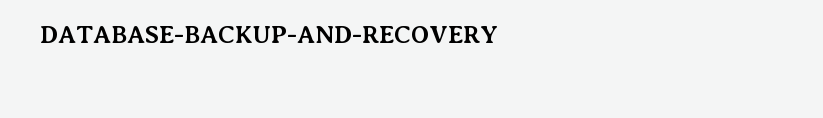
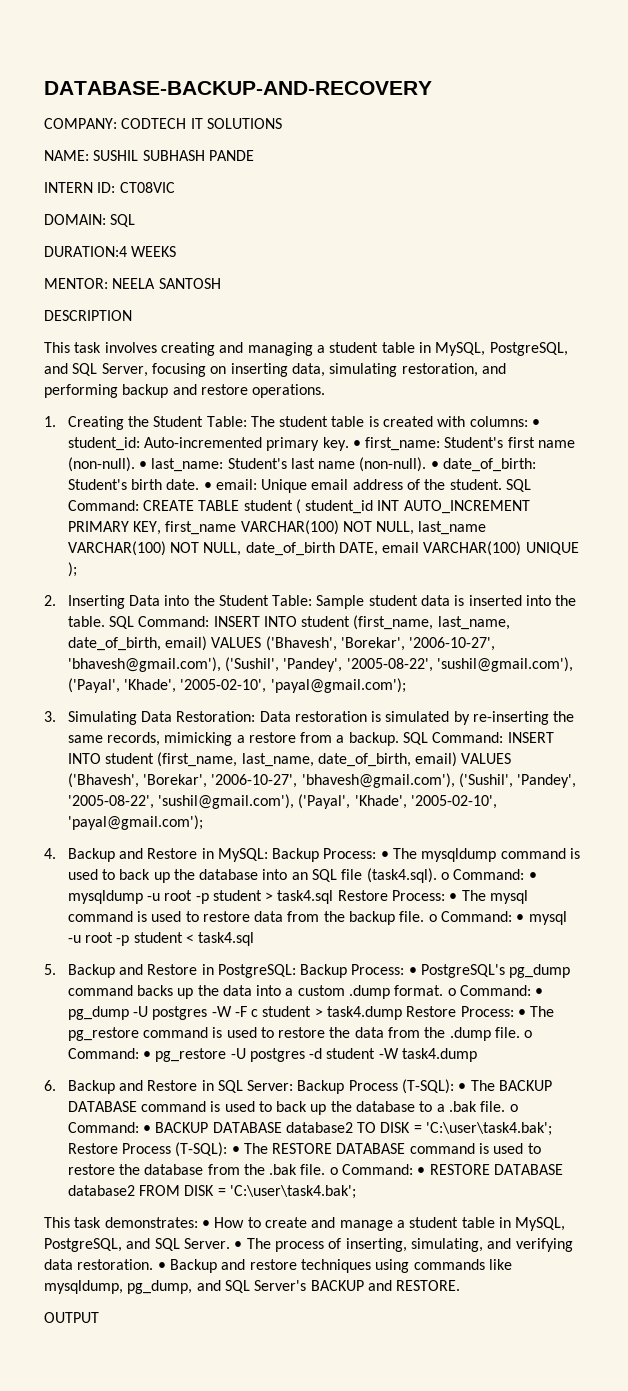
+ COMPANY: CODTECH IT SOLUTIONS
+ NAME: SUSHIL SUBHASH PANDE
+ INTERN ID: CT08VIC
+ DOMAIN: SQL
+ DURATION:4 WEEKS
+ MENTOR: NEELA SANTOSH
+ DESCRIPTION
+ This task involves creating and managing a student table in MySQL, PostgreSQL, and SQL Server, focusing on inserting data, simulating restoration, and performing backup and restore operations.
+ 1. Creating the Student Table: The student table is created with columns: • student_id: Auto-incremented primary key. • first_name: Student's first name (non-null). • last_name: Student's last name (non-null). • date_of_birth: Student's birth date. • email: Unique email address of the student. SQL Command: CREATE TABLE student ( student_id INT AUTO_INCREMENT PRIMARY KEY, first_name VARCHAR(100) NOT NULL, last_name VARCHAR(100) NOT NULL, date_of_birth DATE, email VARCHAR(100) UNIQUE );
+ 2. Inserting Data into the Student Table: Sample student data is inserted into the table. SQL Command: INSERT INTO student (first_name, last_name, date_of_birth, email) VALUES ('Bhavesh', 'Borekar', '2006-10-27', 'bhavesh@gmail.com'), ('Sushil', 'Pandey', '2005-08-22', 'sushil@gmail.com'), ('Payal', 'Khade', '2005-02-10', 'payal@gmail.com');
+ 3. Simulating Data Restoration: Data restoration is simulated by re-inserting the same records, mimicking a restore from a backup. SQL Command: INSERT INTO student (first_name, last_name, date_of_birth, email) VALUES ('Bhavesh', 'Borekar', '2006-10-27', 'bhavesh@gmail.com'), ('Sushil', 'Pandey', '2005-08-22', 'sushil@gmail.com'), ('Payal', 'Khade', '2005-02-10', 'payal@gmail.com');
+ 4. Backup and Restore in MySQL: Backup Process: • The mysqldump command is used to back up the database into an SQL file (task4.sql). o Command: • mysqldump -u root -p student > task4.sql Restore Process: • The mysql command is used to restore data from the backup file. o Command: • mysql -u root -p student < task4.sql
+ 5. Backup and Restore in PostgreSQL: Backup Process: • PostgreSQL's pg_dump command backs up the data into a custom .dump format. o Command: • pg_dump -U postgres -W -F c student > task4.dump Restore Process: • The pg_restore command is used to restore the data from the .dump file. o Command: • pg_restore -U postgres -d student -W task4.dump
+ 6. Backup and Restore in SQL Server: Backup Process (T-SQL): • The BACKUP DATABASE command is used to back up the database to a .bak file. o Command: • BACKUP DATABASE database2 TO DISK = 'C:\user\task4.bak'; Restore Process (T-SQL): • The RESTORE DATABASE command is used to restore the database from the .bak file. o Command: • RESTORE DATABASE database2 FROM DISK = 'C:\user\task4.bak';
+ This task demonstrates: • How to create and manage a student table in MySQL, PostgreSQL, and SQL Server. • The process of inserting, simulating, and verifying data restoration. • Backup and restore techniques using commands like mysqldump, pg_dump, and SQL Server's BACKUP and RESTORE.
+ OUTPUT

